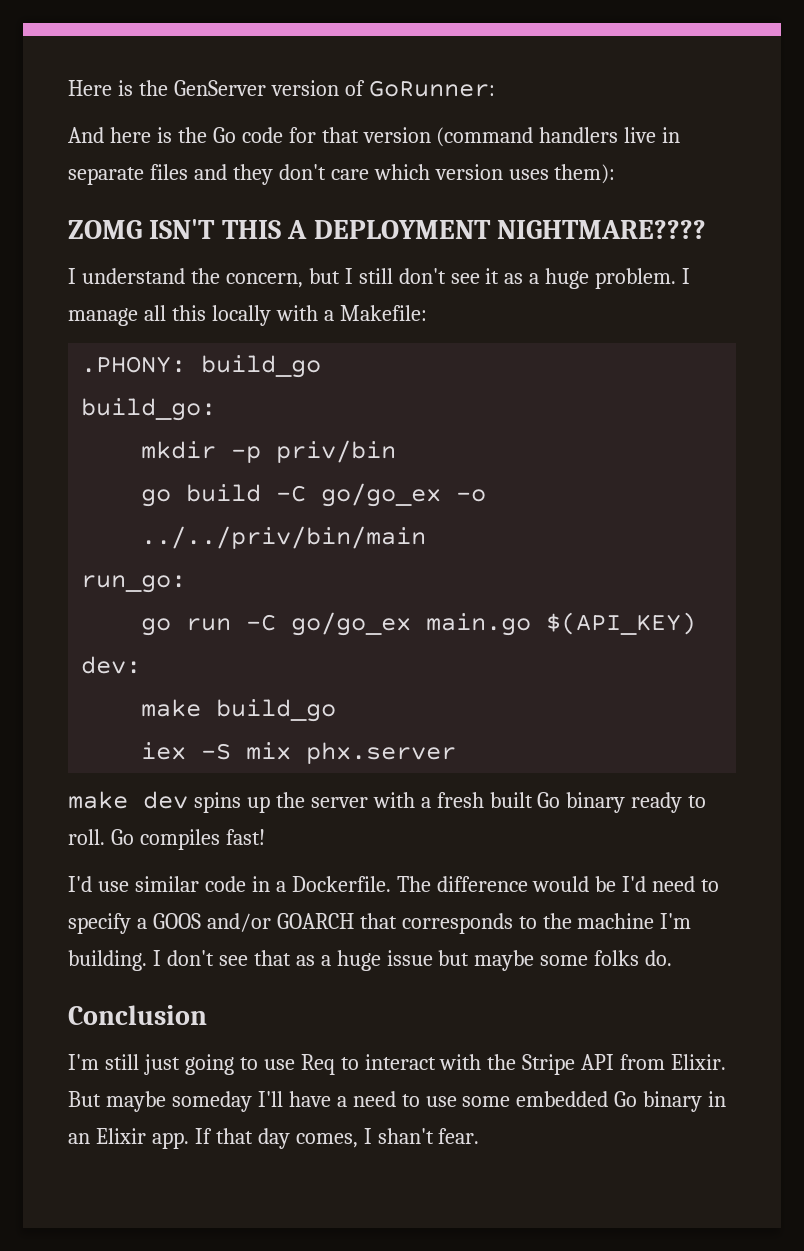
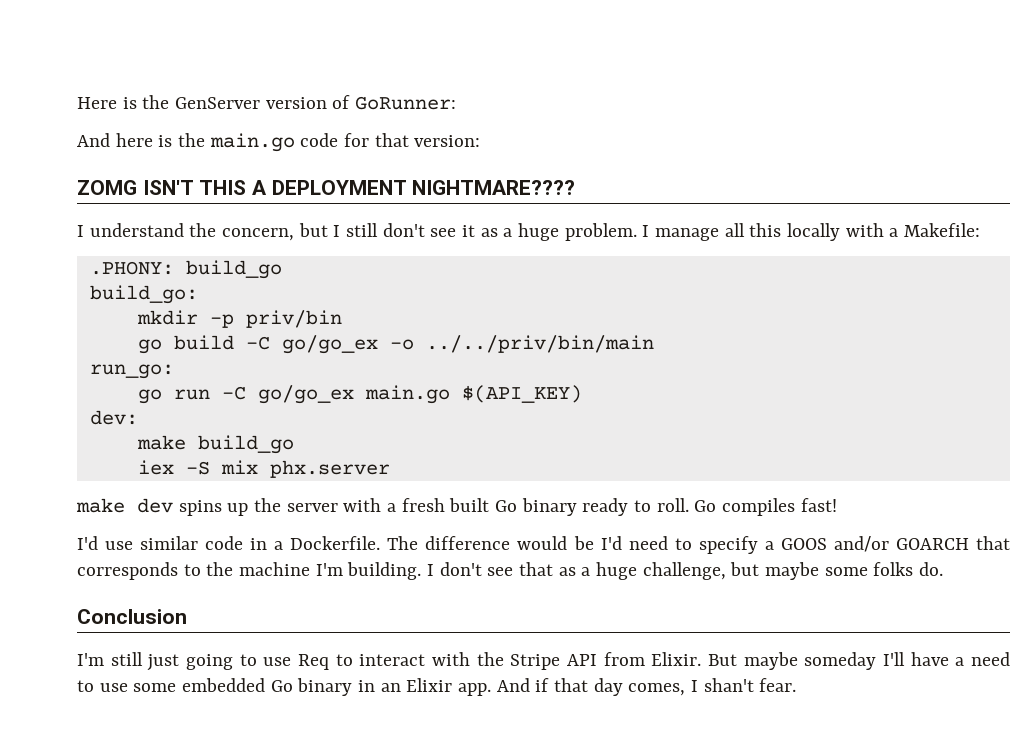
- And here is the Go code for that version (command handlers live in separate files and they don't care which version uses them):
+ And here is the main.go code for that version:
- I don't see that as a huge issue but maybe some folks do.
+ I don't see that as a huge challenge, but maybe some folks do.
- If that day comes, I shan't fear.
+ And if that day comes, I shan't fear.

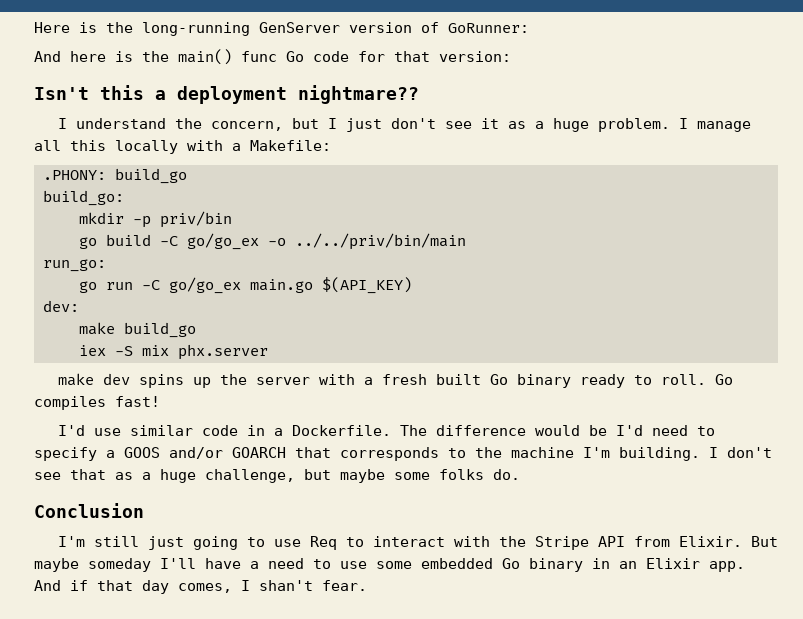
- Here is the GenServer version of GoRunner:
+ Here is the long-running GenServer version of GoRunner:
- And here is the main.go code for that version:
+ And here is the main() func Go code for that version:
- ZOMG ISN'T THIS A DEPLOYMENT NIGHTMARE????
+ Isn't this a deployment nightmare??
- I understand the concern, but I still don't see it as a huge problem.
+ I understand the concern, but I just don't see it as a huge problem.

